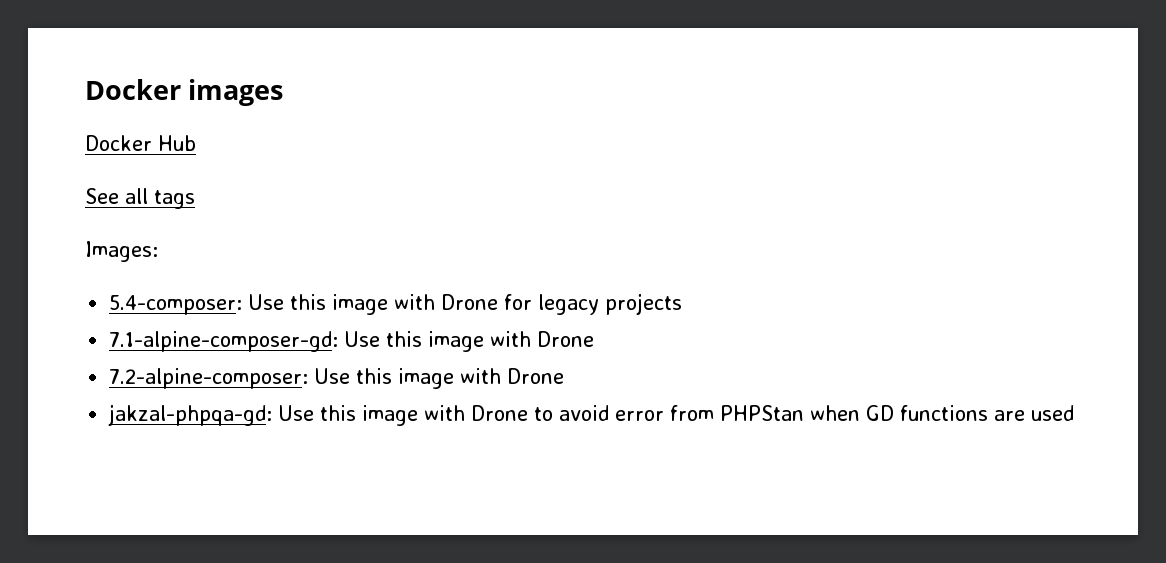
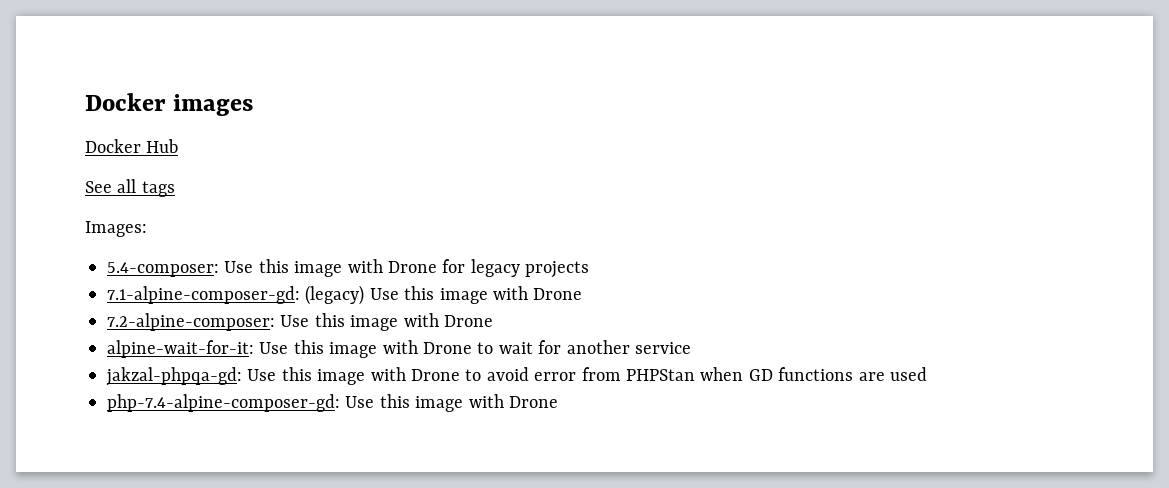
- 7.1-alpine-composer-gd: Use this image with Drone
+ 7.1-alpine-composer-gd: (legacy) Use this image with Drone
+ alpine-wait-for-it: Use this image with Drone to wait for another service
+ php-7.4-alpine-composer-gd: Use this image with Drone

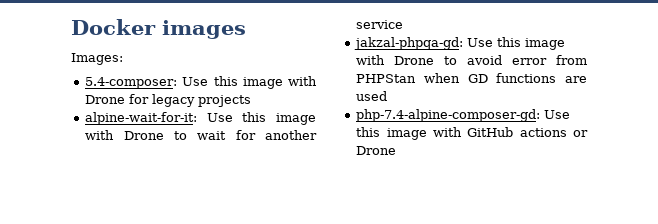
- Docker Hub
- See all tags
- 7.1-alpine-composer-gd: (legacy) Use this image with Drone
- 7.2-alpine-composer: Use this image with Drone
- php-7.4-alpine-composer-gd: Use this image with Drone
+ php-7.4-alpine-composer-gd: Use this image with GitHub actions or Drone

